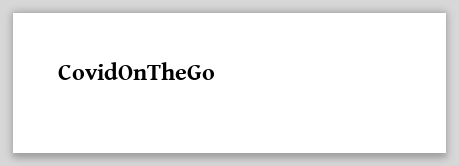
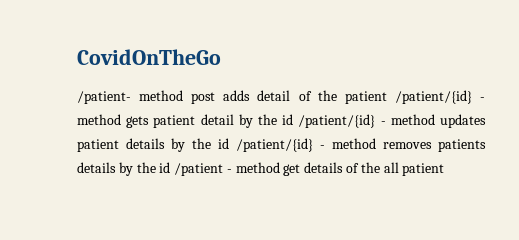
+ /patient- method post adds detail of the patient /patient/{id} - method gets patient detail by the id /patient/{id} - method updates patient details by the id /patient/{id} - method removes patients details by the id /patient - method get details of the all patient

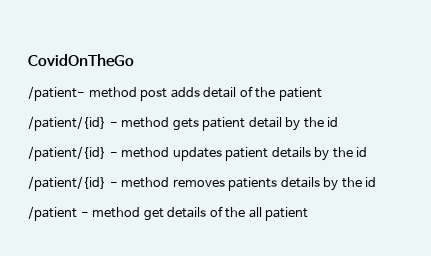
- /patient- method post adds detail of the patient /patient/{id} - method gets patient detail by the id /patient/{id} - method updates patient details by the id /patient/{id} - method removes patients details by the id /patient - method get details of the all patient
+ /patient- method post adds detail of the patient
+ /patient/{id} - method gets patient detail by the id
+ /patient/{id} - method updates patient details by the id
+ /patient/{id} - method removes patients details by the id
+ /patient - method get details of the all patient

